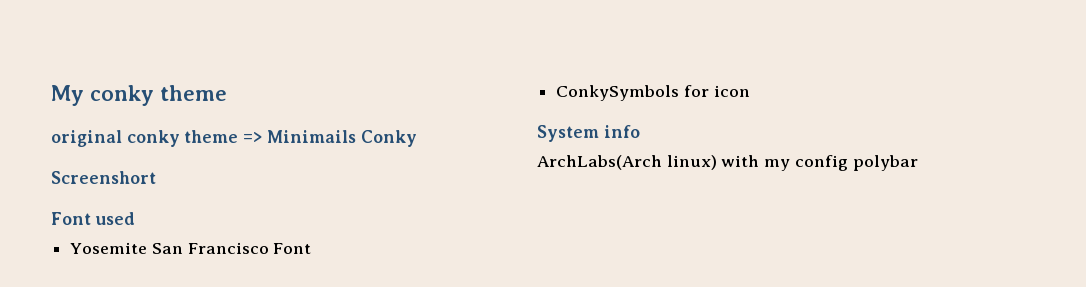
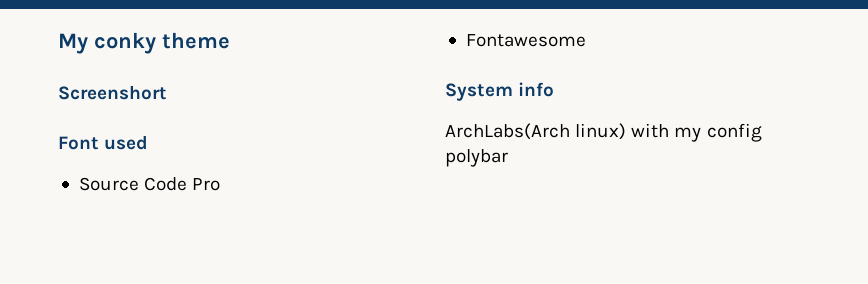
- original conky theme => Minimails Conky
  Screenshort
  Font used
- Yosemite San Francisco Font
- ConkySymbols for icon
+ Source Code Pro
+ Fontawesome

